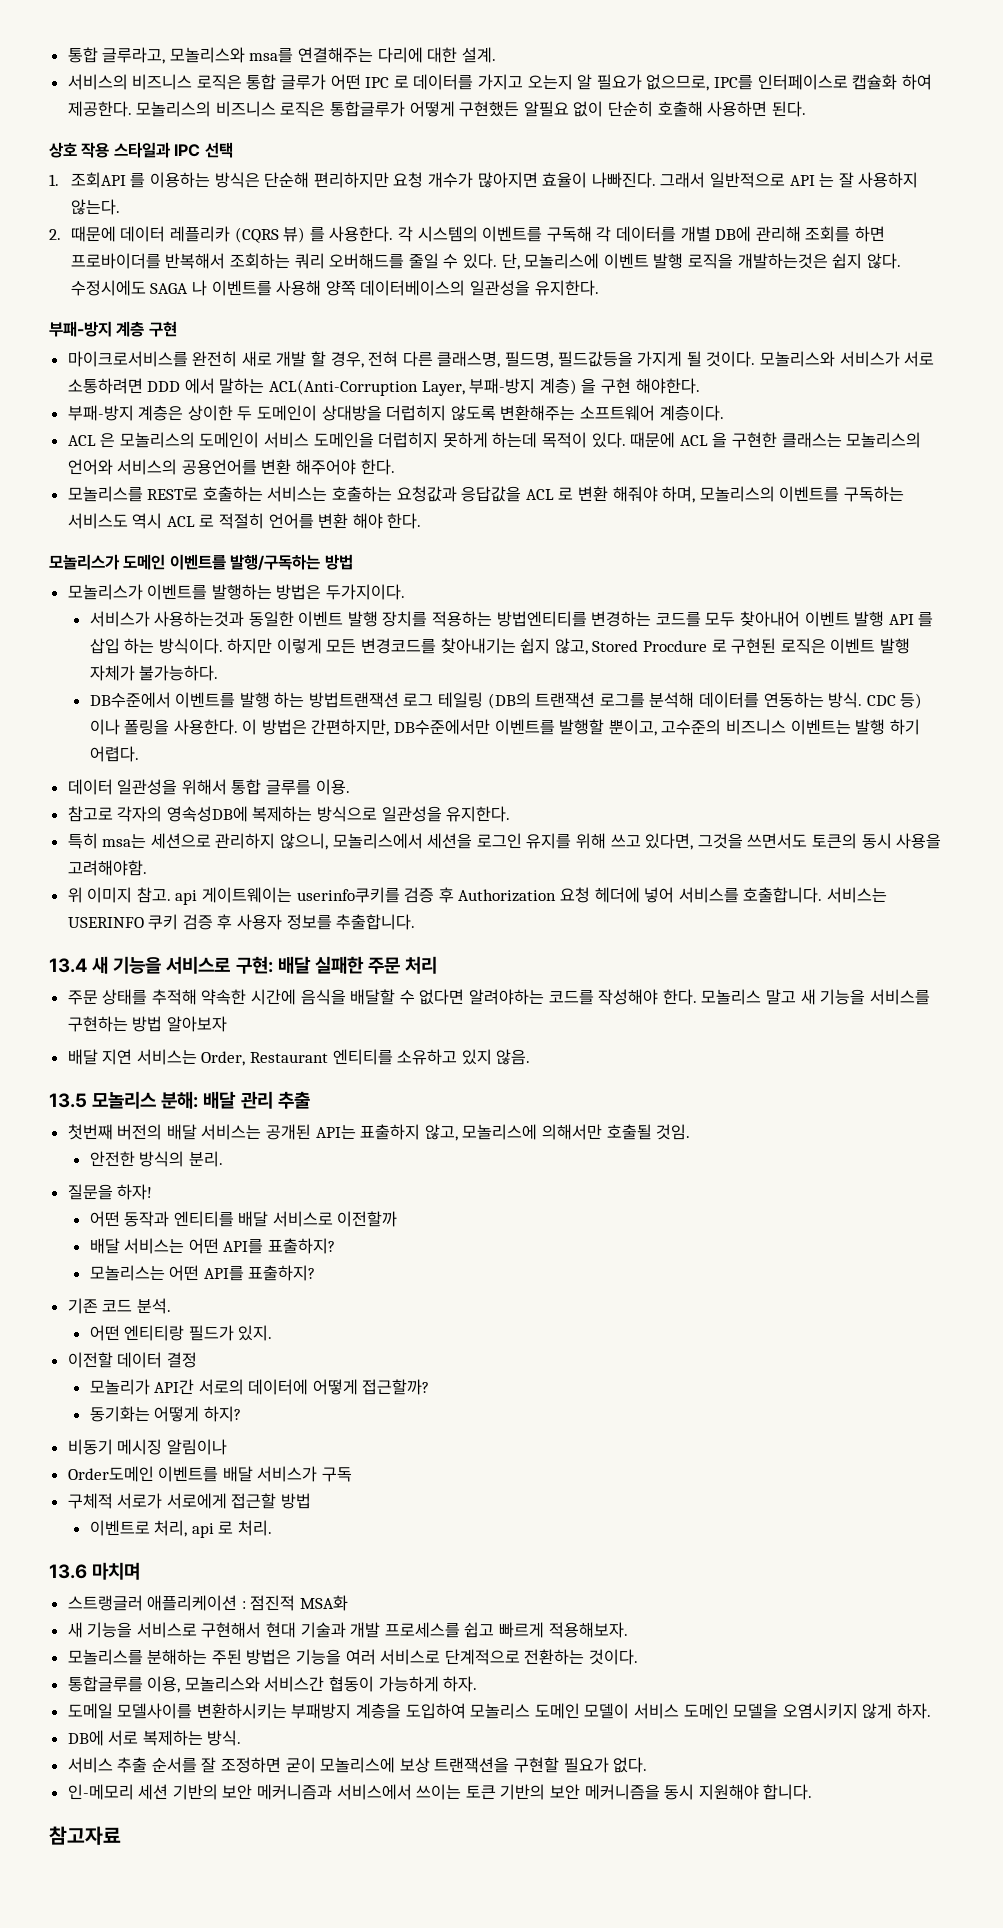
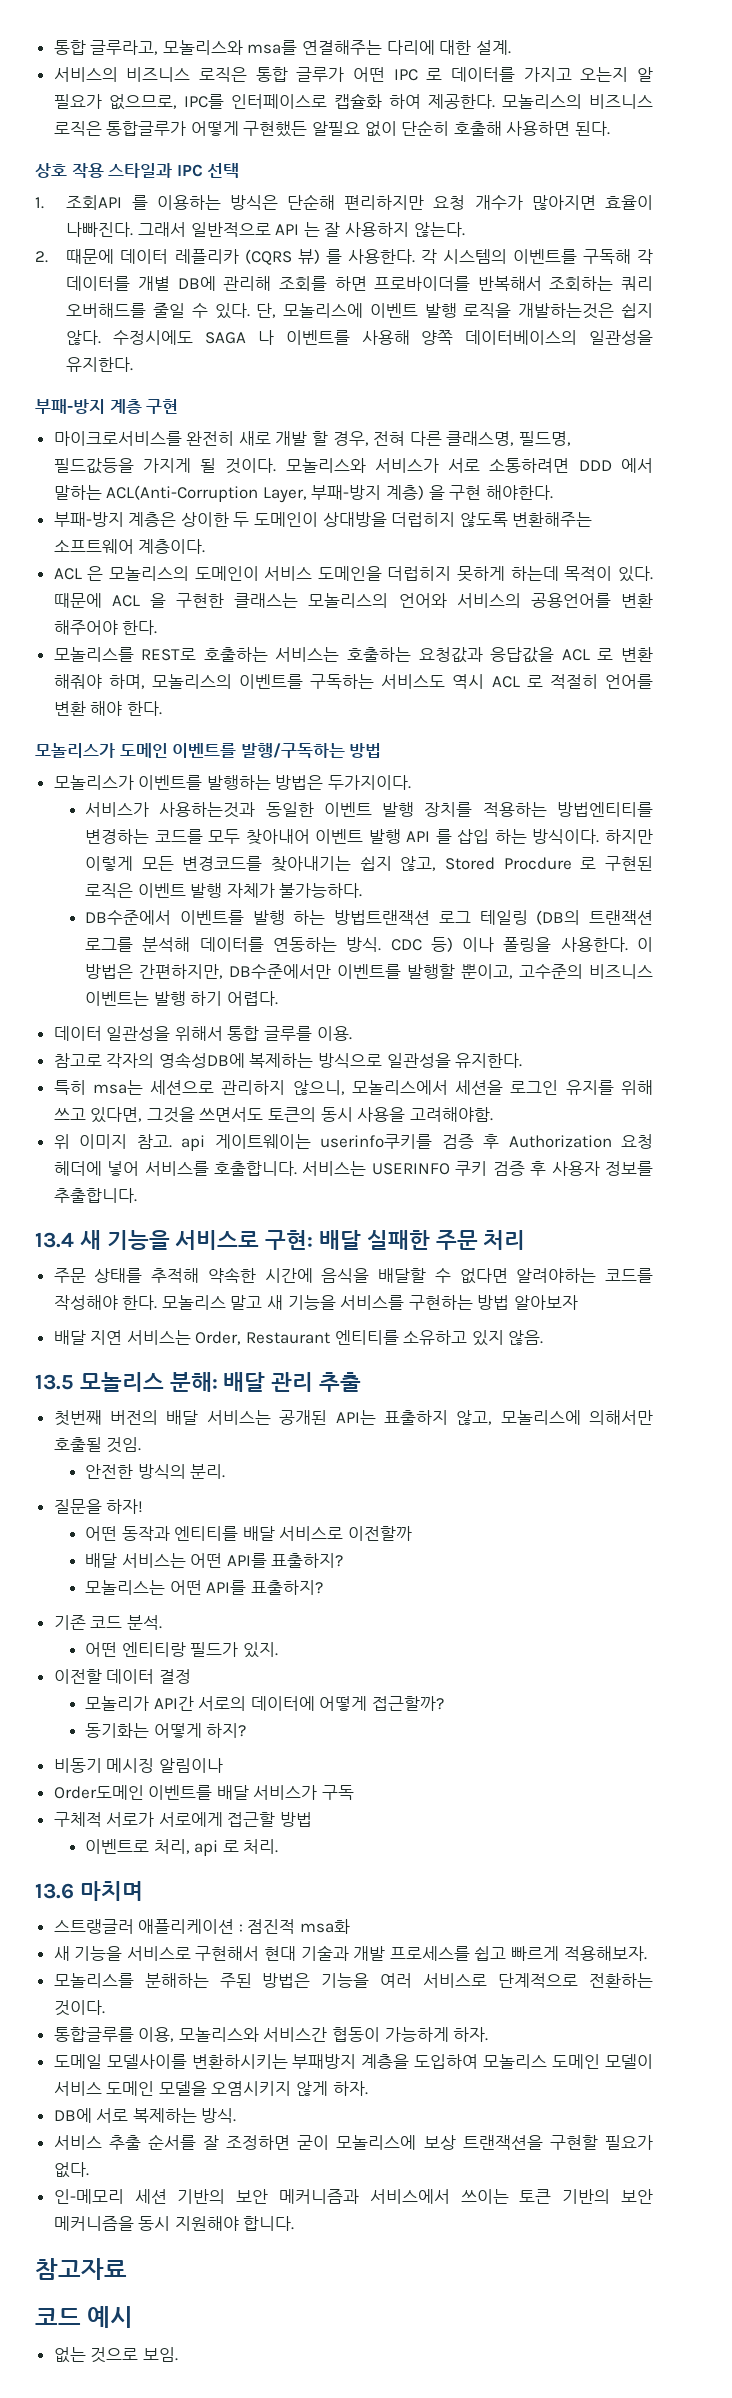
- 스트랭글러 애플리케이션 : 점진적 MSA화
+ 스트랭글러 애플리케이션 : 점진적 msa화
+ 코드 예시
+ 없는 것으로 보임.

